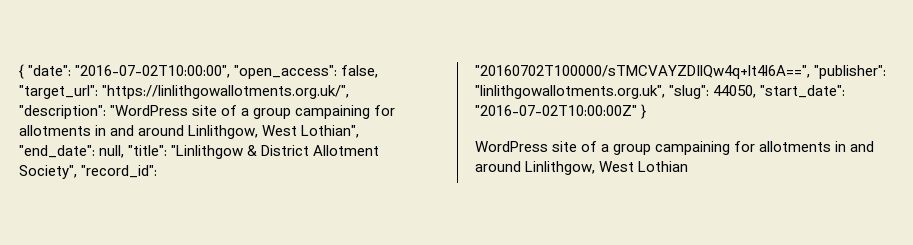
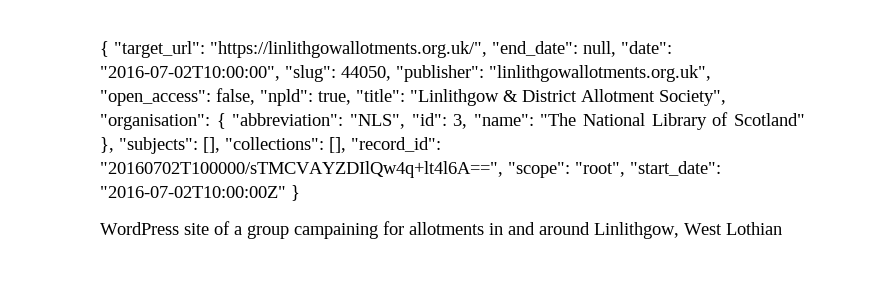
- { "date": "2016-07-02T10:00:00", "open_access": false, "target_url": "https://linlithgowallotments.org.uk/", "description": "WordPress site of a group campaining for allotments in and around Linlithgow, West Lothian", "end_date": null, "title": "Linlithgow & District Allotment Society", "record_id": "20160702T100000/sTMCVAYZDIlQw4q+lt4l6A==", "publisher": "linlithgowallotments.org.uk", "slug": 44050, "start_date": "2016-07-02T10:00:00Z" }
+ { "target_url": "https://linlithgowallotments.org.uk/", "end_date": null, "date": "2016-07-02T10:00:00", "slug": 44050, "publisher": "linlithgowallotments.org.uk", "open_access": false, "npld": true, "title": "Linlithgow & District Allotment Society", "organisation": { "abbreviation": "NLS", "id": 3, "name": "The National Library of Scotland" }, "subjects": [], "collections": [], "record_id": "20160702T100000/sTMCVAYZDIlQw4q+lt4l6A==", "scope": "root", "start_date": "2016-07-02T10:00:00Z" }

